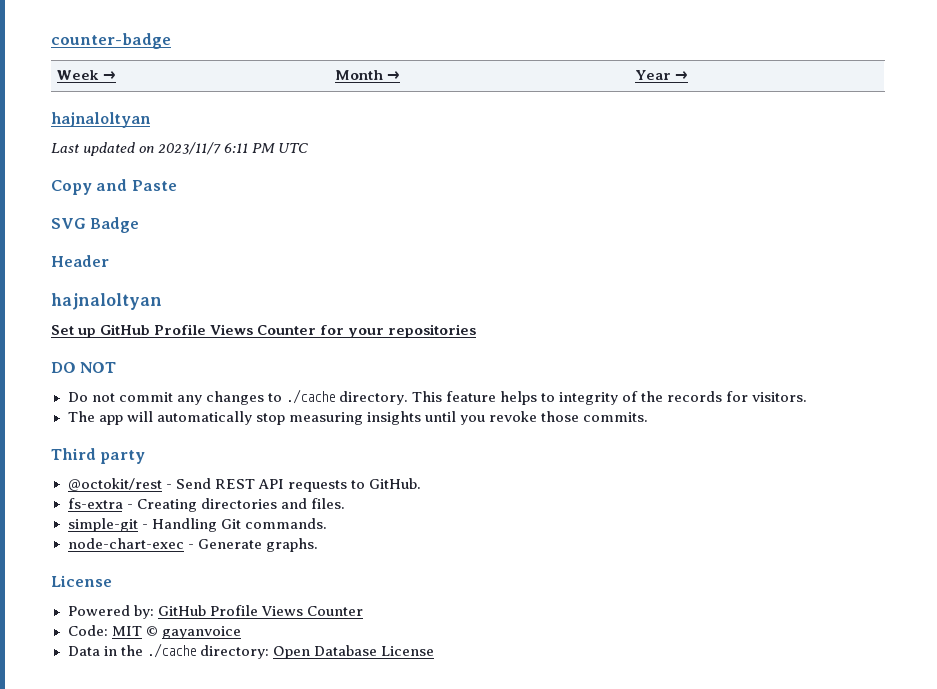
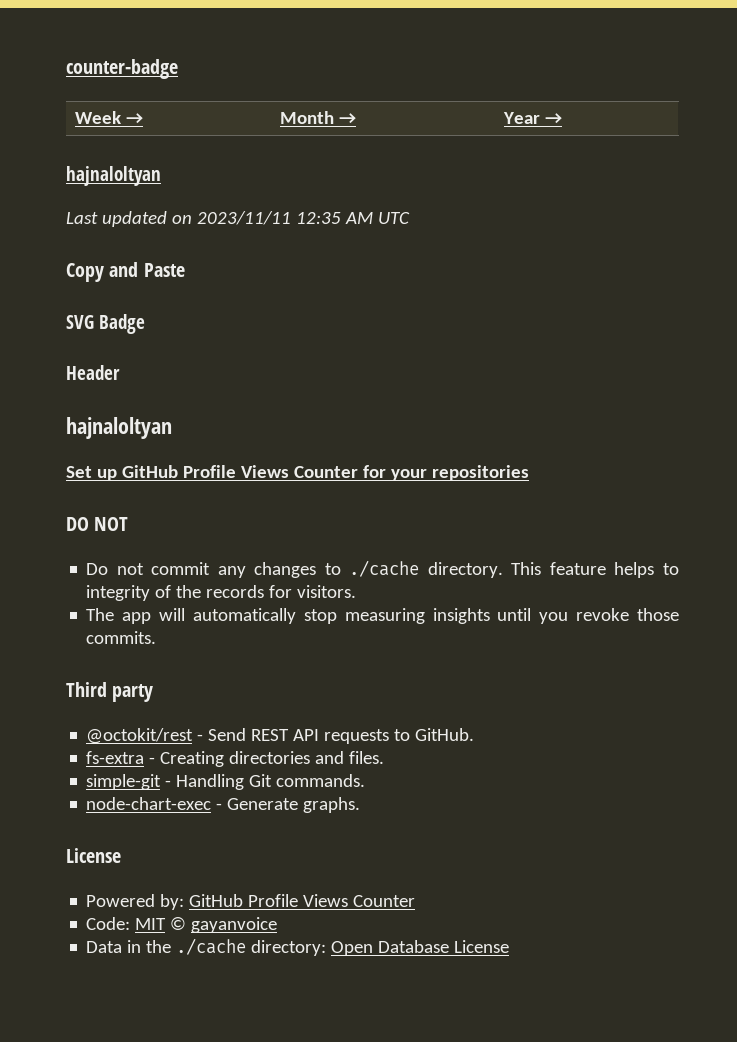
- Last updated on 2023/11/7 6:11 PM UTC
+ Last updated on 2023/11/11 12:35 AM UTC

